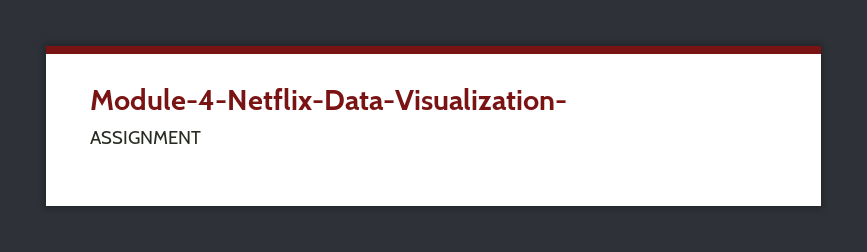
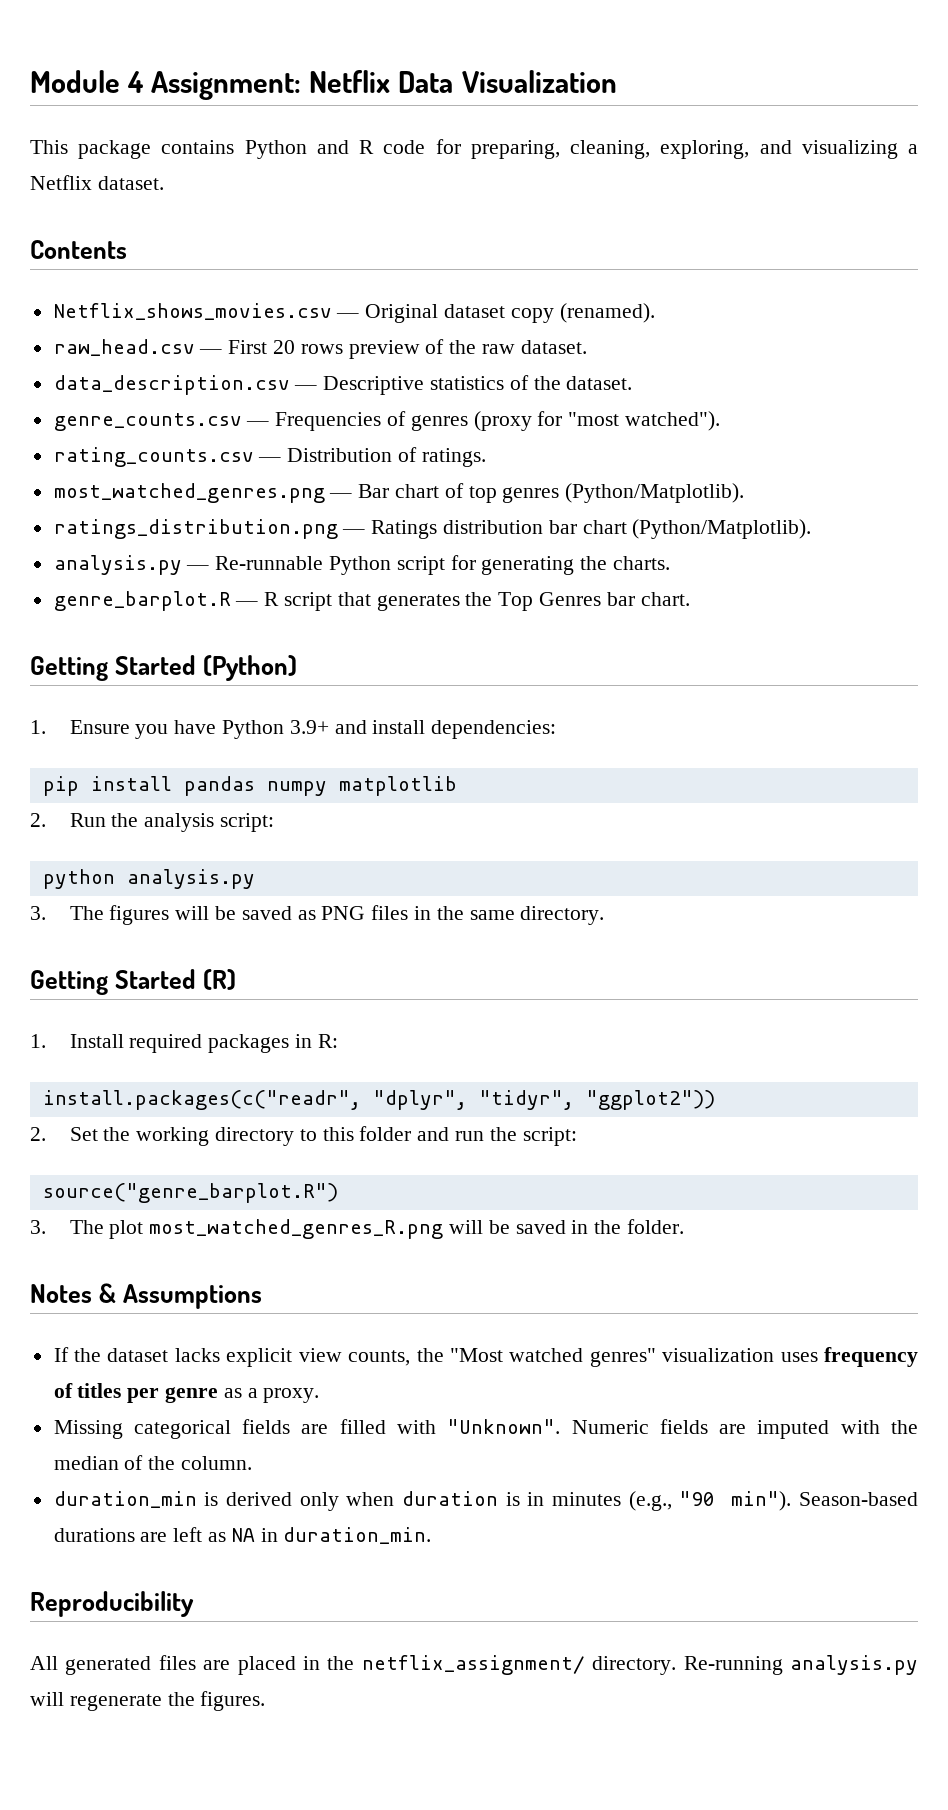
- Module-4-Netflix-Data-Visualization-
- ASSIGNMENT
+ Module 4 Assignment: Netflix Data Visualization
+ This package contains Python and R code for preparing, cleaning, exploring, and visualizing a Netflix dataset.
+ Contents
+ Netflix_shows_movies.csv — Original dataset copy (renamed).
+ raw_head.csv — First 20 rows preview of the raw dataset.
+ data_description.csv — Descriptive statistics of the dataset.
+ genre_counts.csv — Frequencies of genres (proxy for "most watched").
+ rating_counts.csv — Distribution of ratings.
+ most_watched_genres.png — Bar chart of top genres (Python/Matplotlib).
+ ratings_distribution.png — Ratings distribution bar chart (Python/Matplotlib).
+ analysis.py — Re-runnable Python script for generating the charts.
+ genre_barplot.R — R script that generates the Top Genres bar chart.
+ Getting Started (Python)
+ 1. Ensure you have Python 3.9+ and install dependencies:
+ pip install pandas numpy matplotlib
+ 2. Run the analysis script:
+ python analysis.py
+ 3. The figures will be saved as PNG files in the same directory.
+ Getting Started (R)
+ 1. Install required packages in R:
+ install.packages(c("readr", "dplyr", "tidyr", "ggplot2"))
+ 2. Set the working directory to this folder and run the script:
+ source("genre_barplot.R")
+ 3. The plot most_watched_genres_R.png will be saved in the folder.
+ Notes & Assumptions
+ If the dataset lacks explicit view counts, the "Most watched genres" visualization uses frequency of titles per genre as a proxy.
+ Missing categorical fields are filled with "Unknown". Numeric fields are imputed with the median of the column.
+ duration_min is derived only when duration is in minutes (e.g., "90 min"). Season-based durations are left as NA in duration_min.
+ Reproducibility
+ All generated files are placed in the netflix_assignment/ directory. Re-running analysis.py will regenerate the figures.

